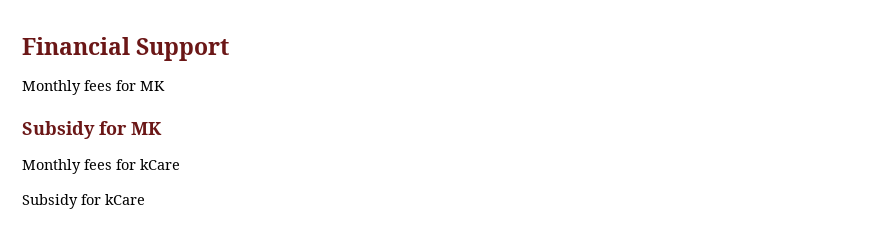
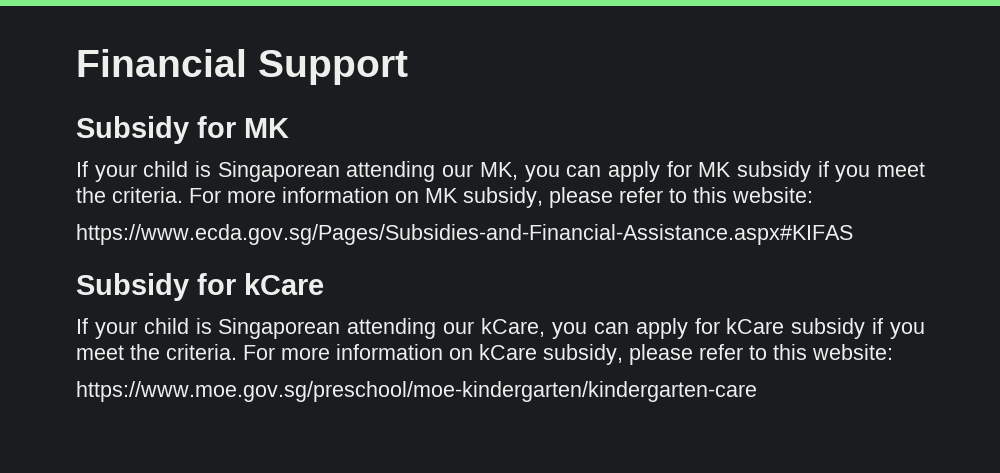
- Monthly fees for MK
- Monthly fees for kCare
+ If your child is Singaporean attending our MK, you can apply for MK subsidy if you meet the criteria. For more information on MK subsidy, please refer to this website:
+ https://www.ecda.gov.sg/Pages/Subsidies-and-Financial-Assistance.aspx#KIFAS
  Subsidy for kCare
+ If your child is Singaporean attending our kCare, you can apply for kCare subsidy if you meet the criteria. For more information on kCare subsidy, please refer to this website:
+ https://www.moe.gov.sg/preschool/moe-kindergarten/kindergarten-care

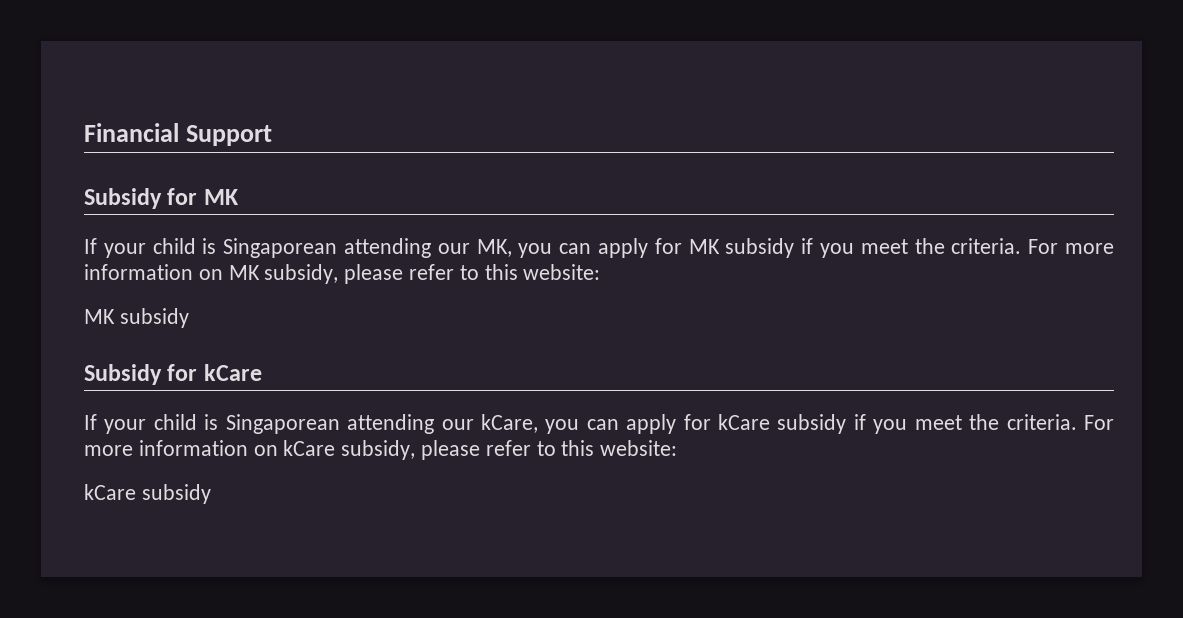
  For more information on MK subsidy, please refer to this website:
- https://www.ecda.gov.sg/Pages/Subsidies-and-Financial-Assistance.aspx#KIFAS
+ MK subsidy
  For more information on kCare subsidy, please refer to this website:
- https://www.moe.gov.sg/preschool/moe-kindergarten/kindergarten-care
+ kCare subsidy

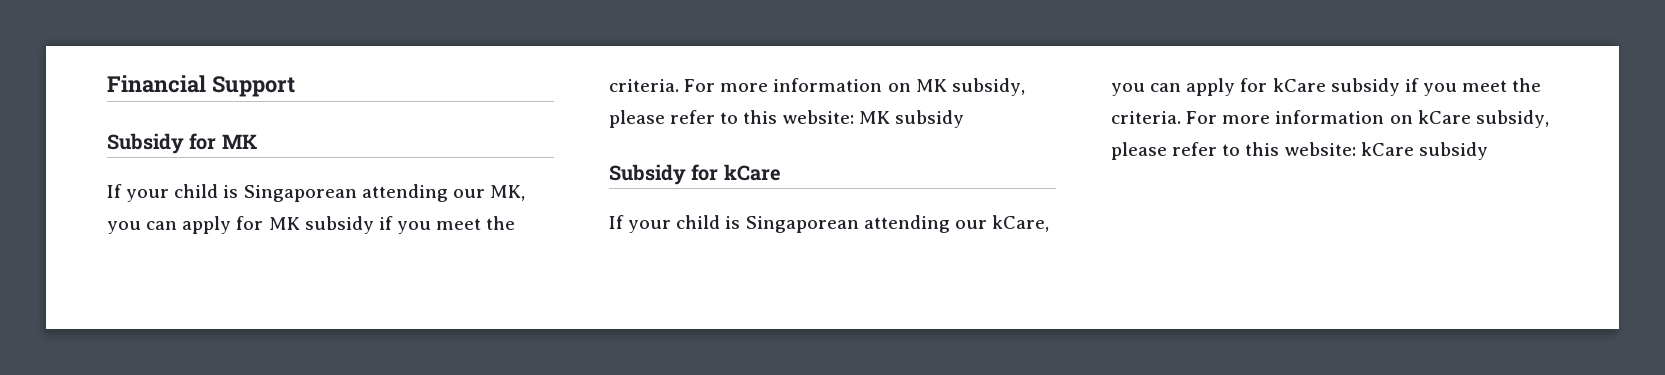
- For more information on MK subsidy, please refer to this website:
- MK subsidy
+ For more information on MK subsidy, please refer to this website: MK subsidy
- For more information on kCare subsidy, please refer to this website:
- kCare subsidy
+ For more information on kCare subsidy, please refer to this website: kCare subsidy

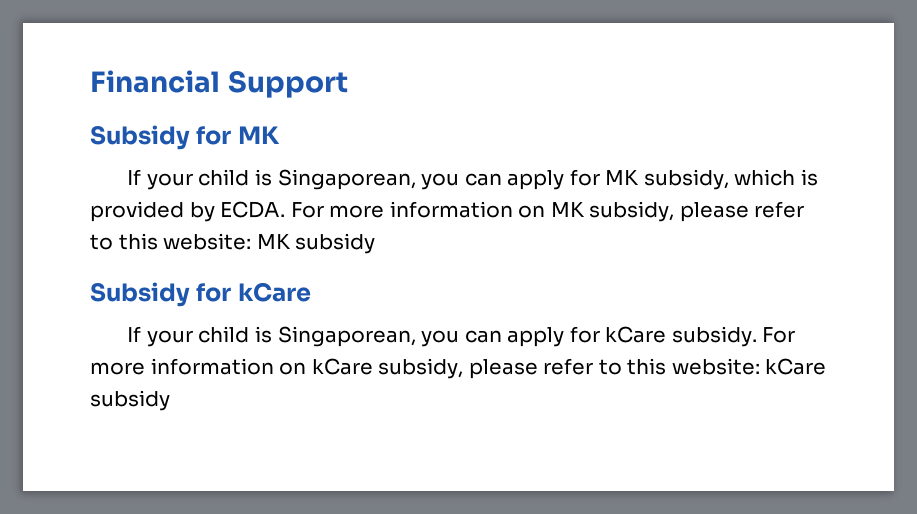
- If your child is Singaporean attending our MK, you can apply for MK subsidy if you meet the criteria.
+ If your child is Singaporean, you can apply for MK subsidy, which is provided by ECDA.
- If your child is Singaporean attending our kCare, you can apply for kCare subsidy if you meet the criteria.
+ If your child is Singaporean, you can apply for kCare subsidy.

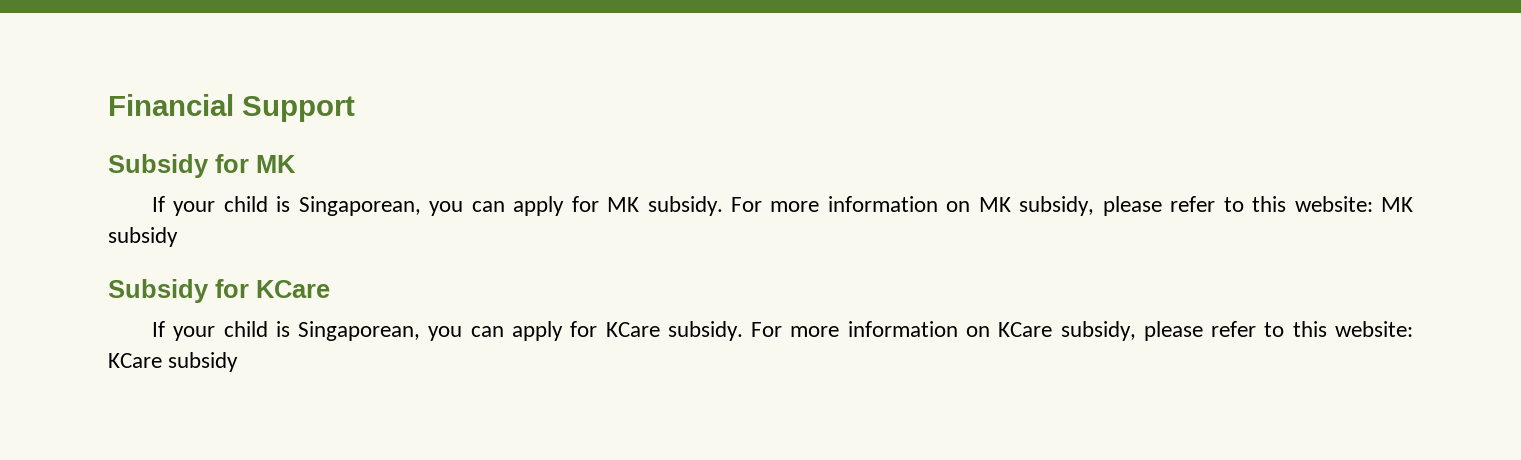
- If your child is Singaporean, you can apply for MK subsidy, which is provided by ECDA.
+ If your child is Singaporean, you can apply for MK subsidy.
- Subsidy for kCare
- If your child is Singaporean, you can apply for kCare subsidy. For more information on kCare subsidy, please refer to this website: kCare subsidy
+ Subsidy for KCare
+ If your child is Singaporean, you can apply for KCare subsidy. For more information on KCare subsidy, please refer to this website: KCare subsidy

